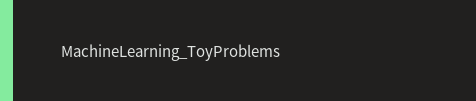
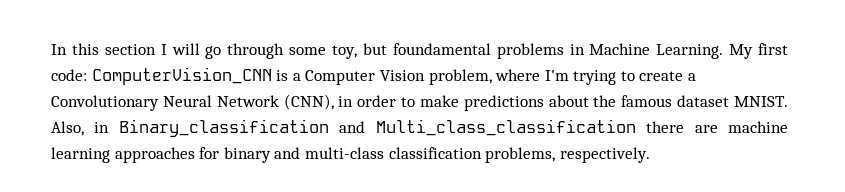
- MachineLearning_ToyProblems
+ In this section I will go through some toy, but foundamental problems in Machine Learning. My first code: ComputerVision_CNN is a Computer Vision problem, where I'm trying to create a Convolutionary Neural Network (CNN), in order to make predictions about the famous dataset MNIST. Also, in Binary_classification and Multi_class_classification there are machine learning approaches for binary and multi-class classification problems, respectively.

